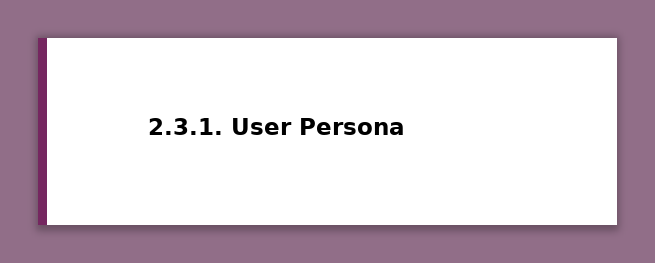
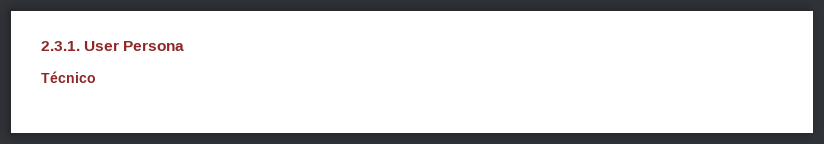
+ Técnico

